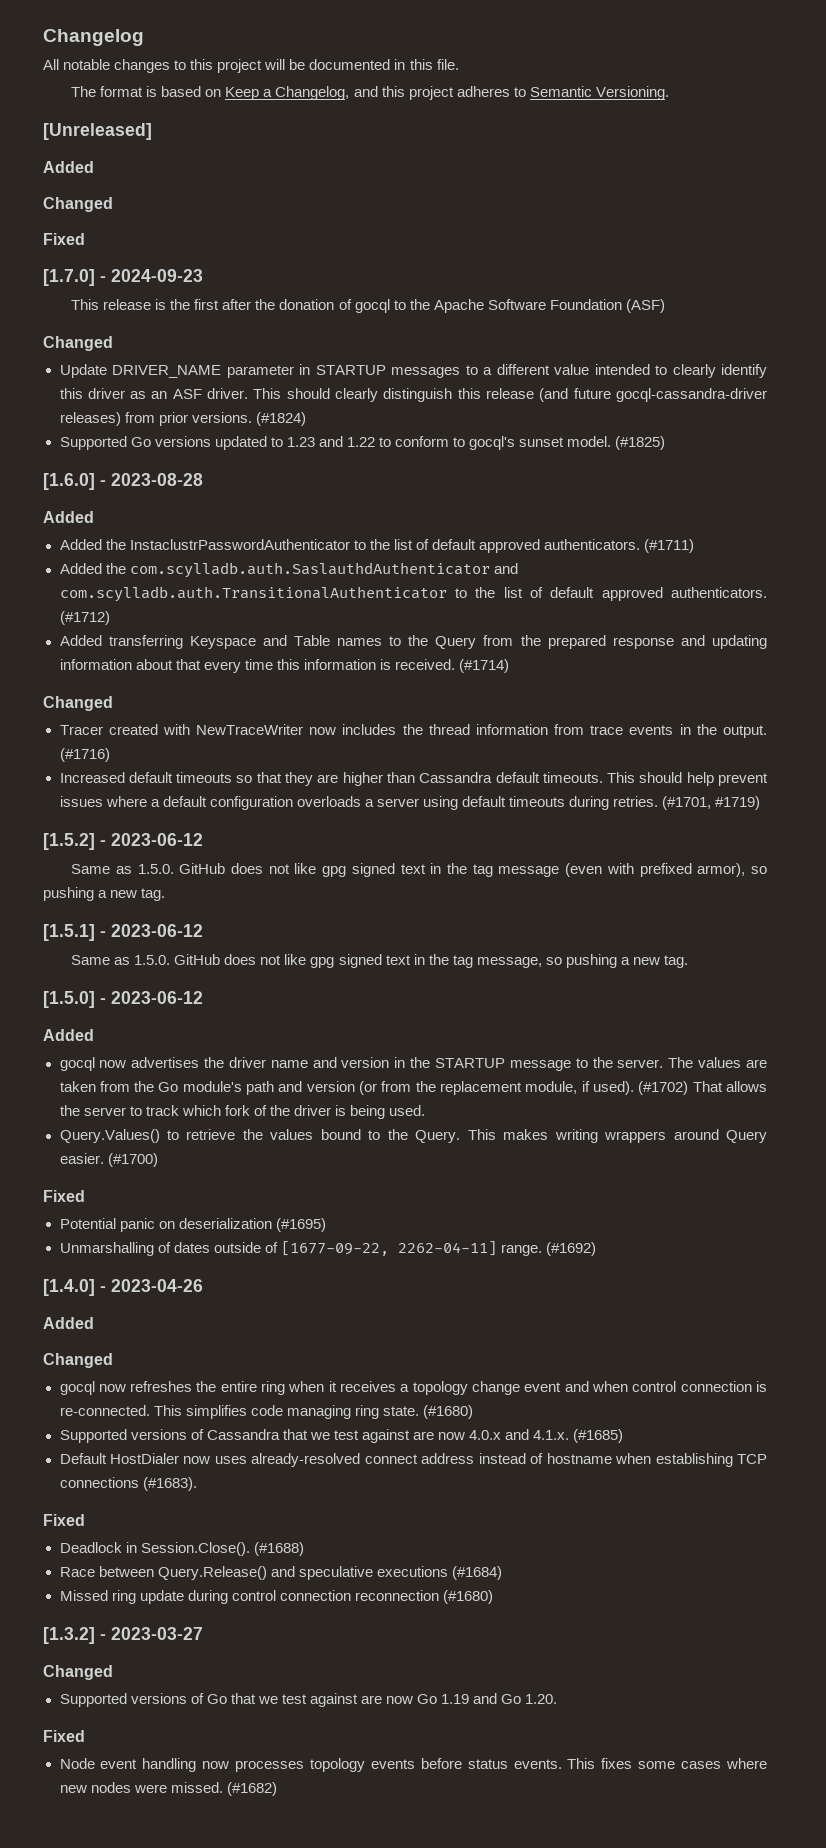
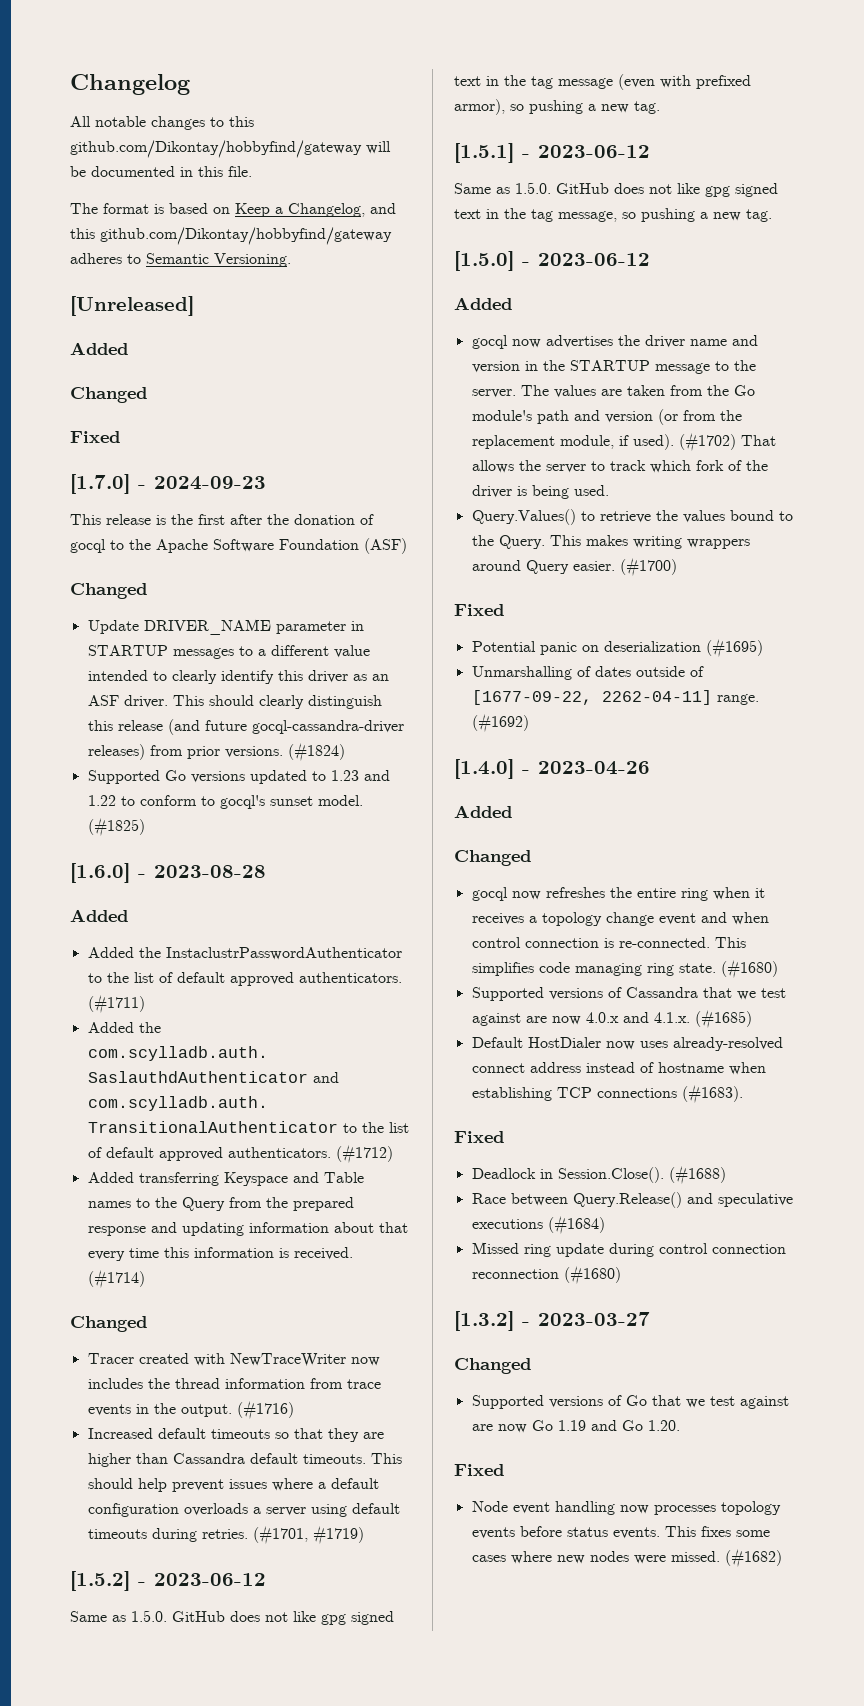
- All notable changes to this project will be documented in this file.
+ All notable changes to this github.com/Dikontay/hobbyfind/gateway will be documented in this file.
- The format is based on Keep a Changelog, and this project adheres to Semantic Versioning.
+ The format is based on Keep a Changelog, and this github.com/Dikontay/hobbyfind/gateway adheres to Semantic Versioning.

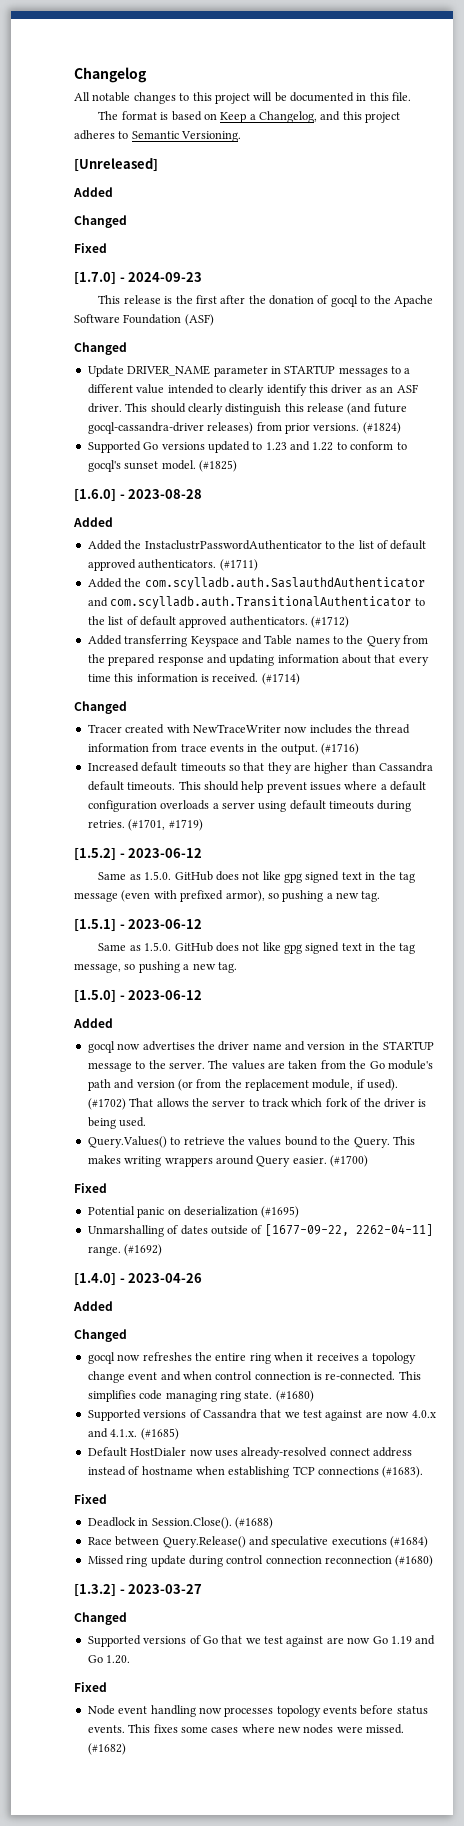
- All notable changes to this github.com/Dikontay/hobbyfind/gateway will be documented in this file.
+ All notable changes to this project will be documented in this file.
- The format is based on Keep a Changelog, and this github.com/Dikontay/hobbyfind/gateway adheres to Semantic Versioning.
+ The format is based on Keep a Changelog, and this project adheres to Semantic Versioning.

